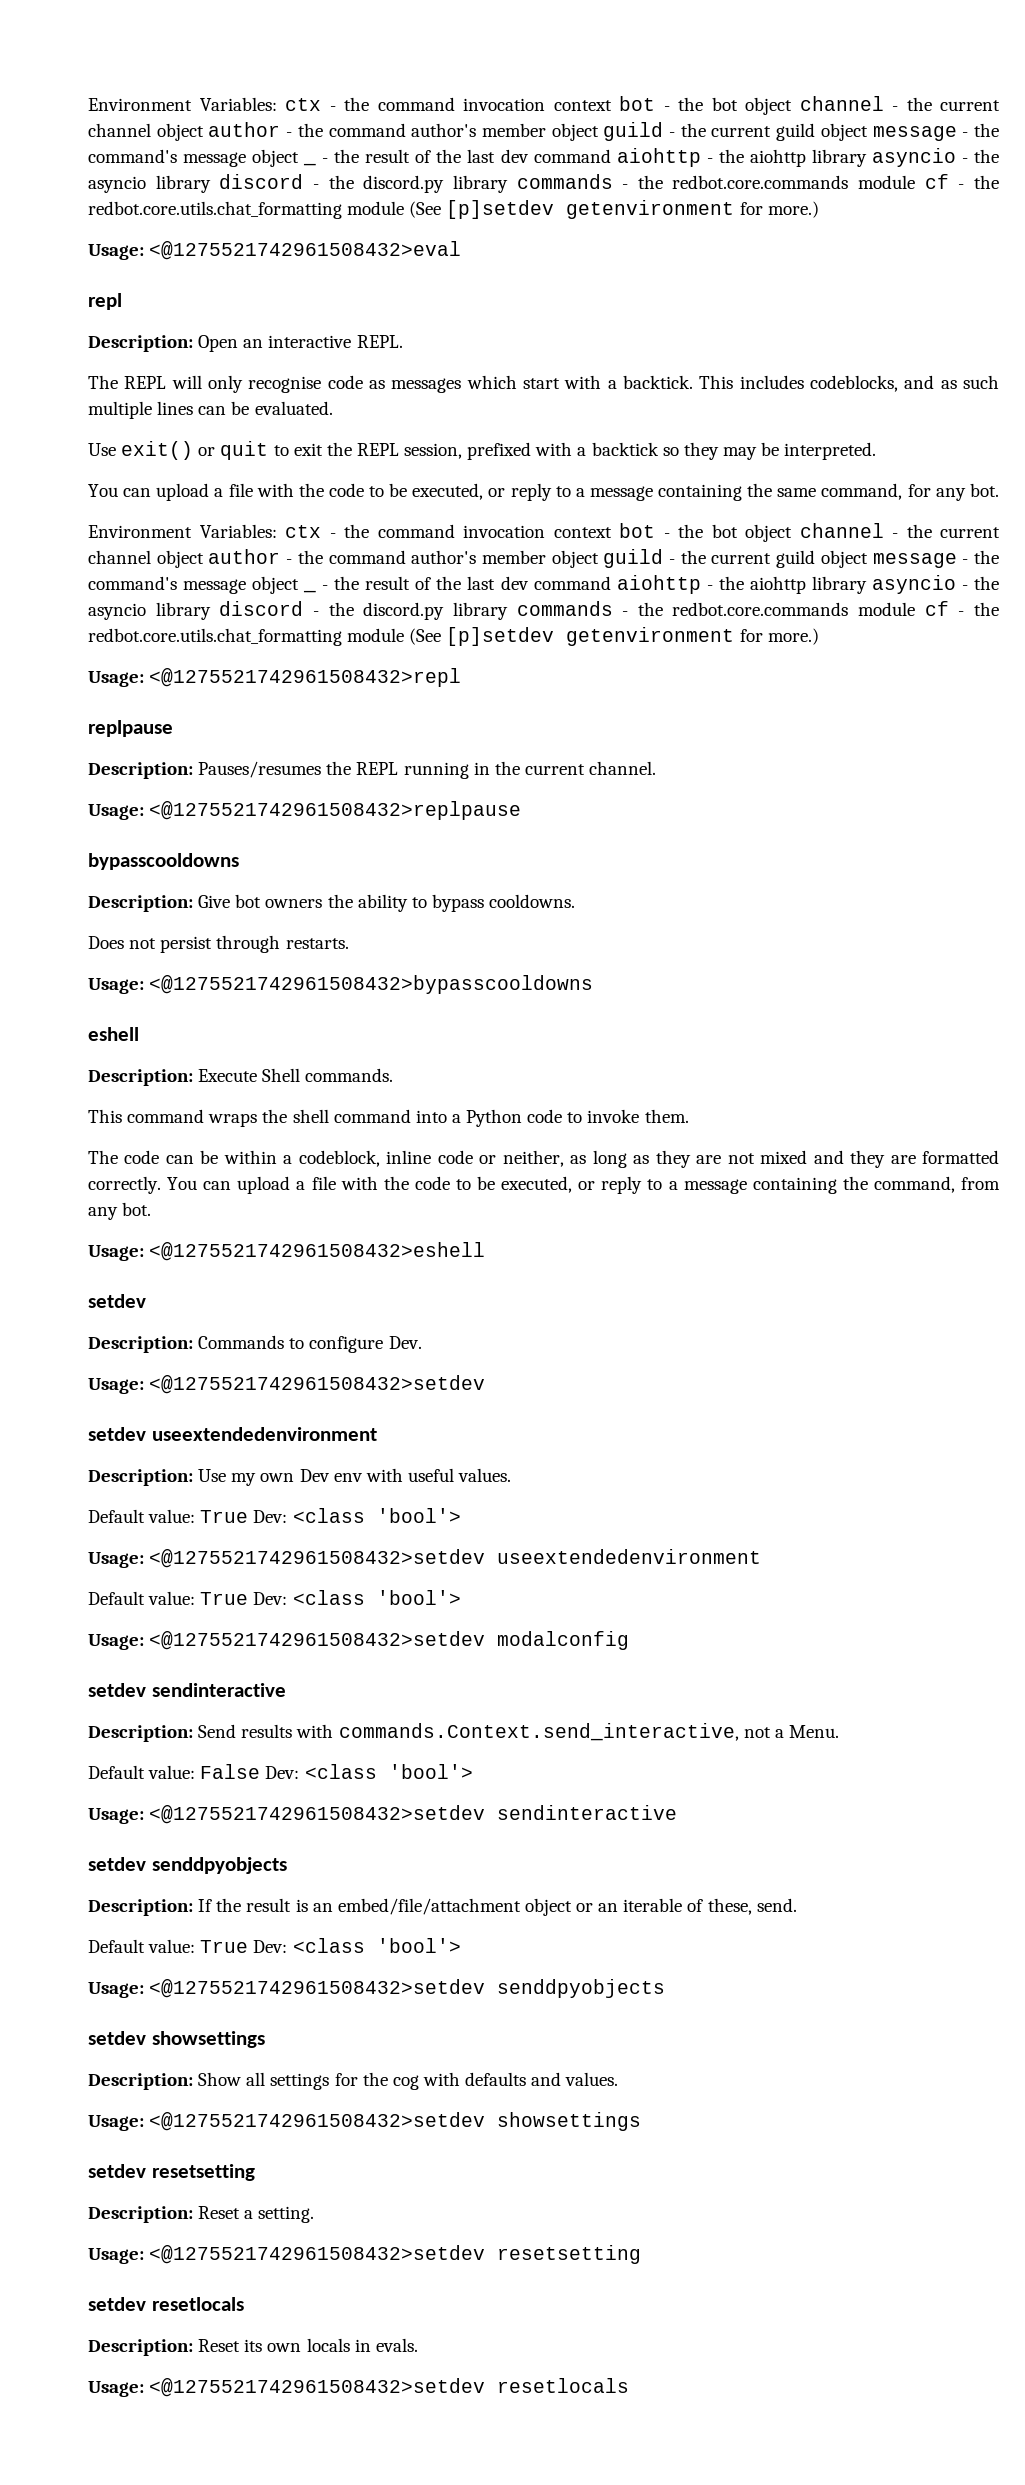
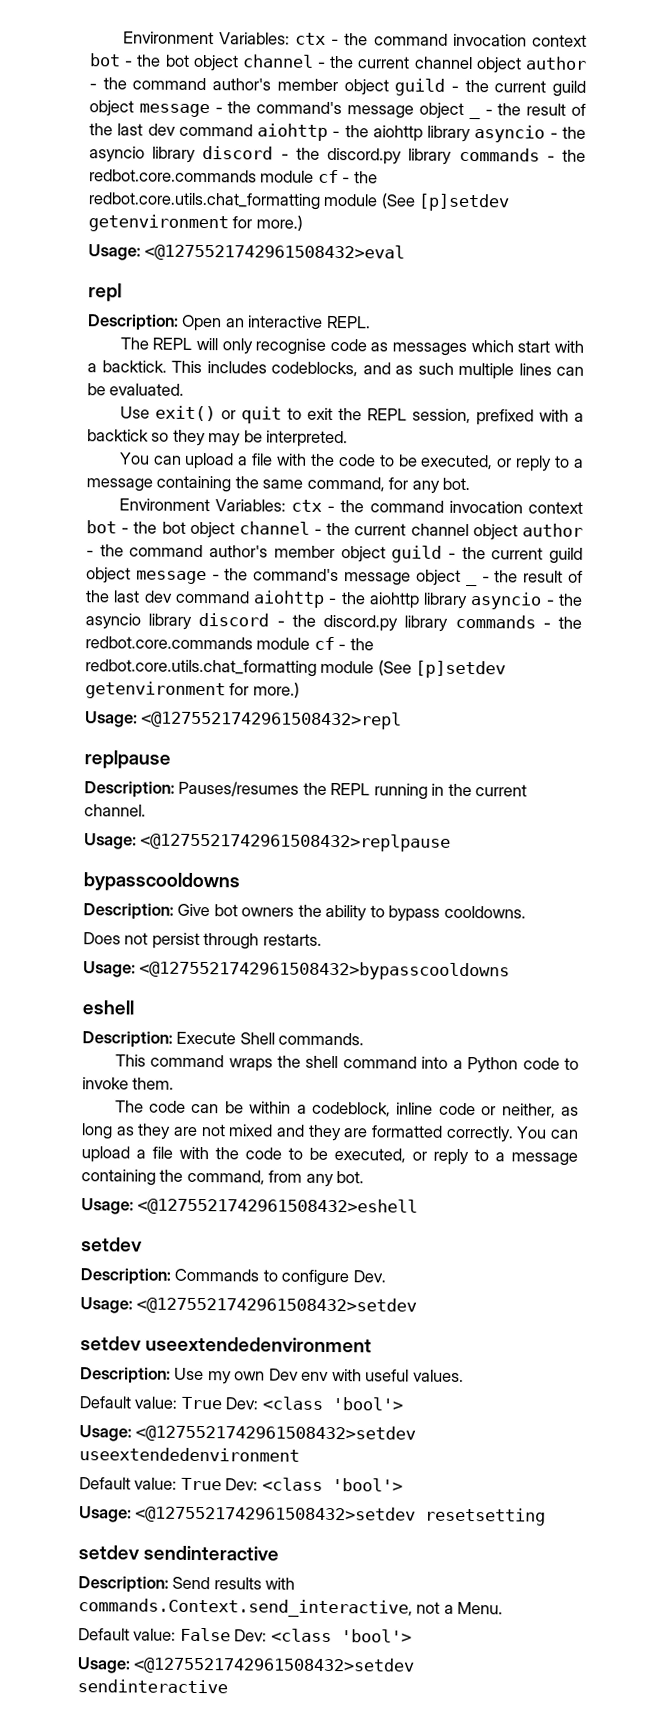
- Usage: <@1275521742961508432>setdev modalconfig
+ Usage: <@1275521742961508432>setdev resetsetting
- setdev senddpyobjects
- Description: If the result is an embed/file/attachment object or an iterable of these, send.
- Default value: True Dev: <class 'bool'>
- Usage: <@1275521742961508432>setdev senddpyobjects
- setdev showsettings
- Description: Show all settings for the cog with defaults and values.
- Usage: <@1275521742961508432>setdev showsettings
- setdev resetsetting
- Description: Reset a setting.
- Usage: <@1275521742961508432>setdev resetsetting
- setdev resetlocals
- Description: Reset its own locals in evals.
- Usage: <@1275521742961508432>setdev resetlocals

